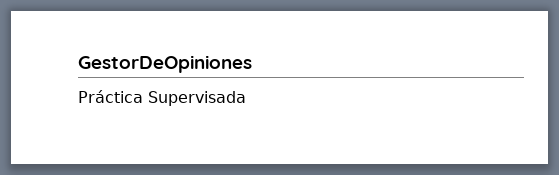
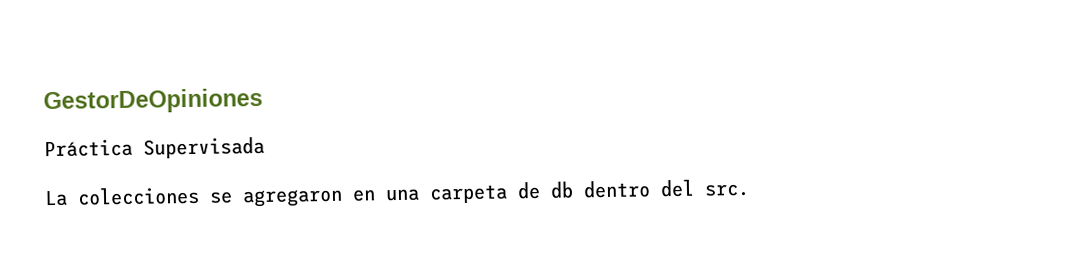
+ La colecciones se agregaron en una carpeta de db dentro del src.

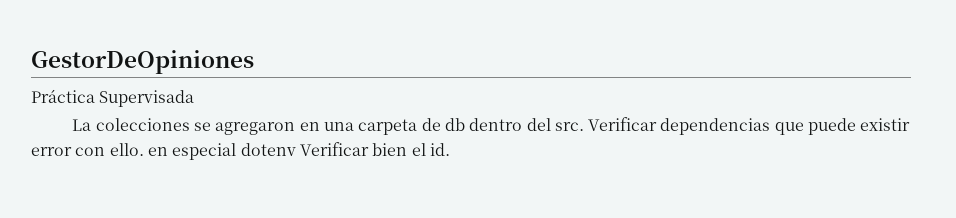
+ Verificar dependencias que puede existir error con ello. en especial dotenv Verificar bien el id.

